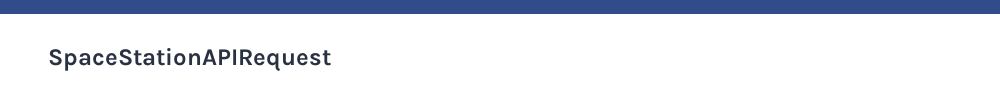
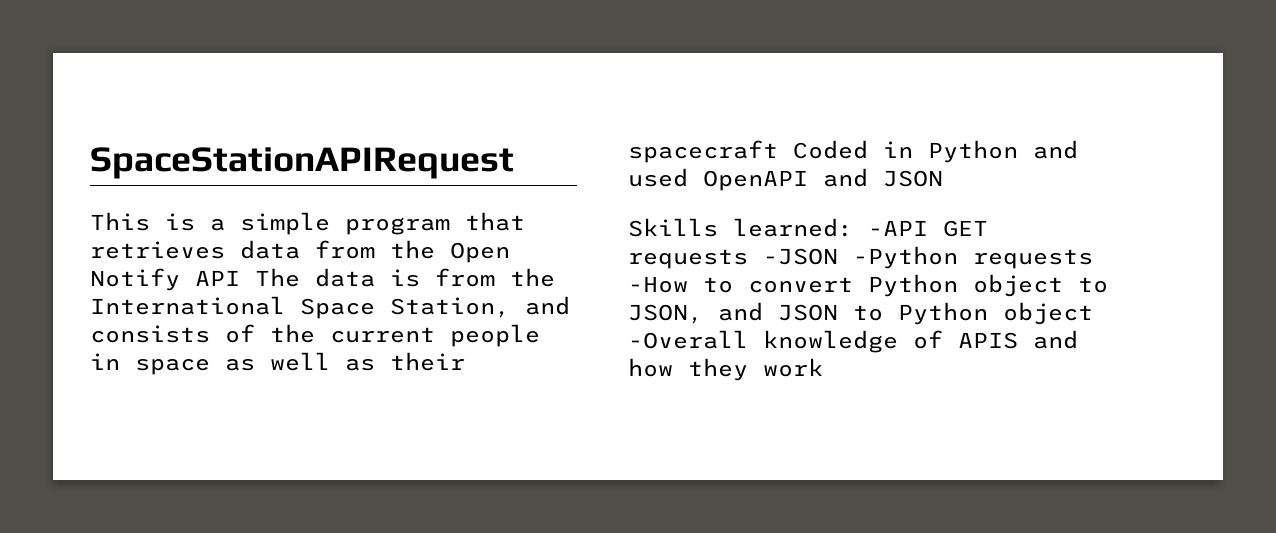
+ This is a simple program that retrieves data from the Open Notify API The data is from the International Space Station, and consists of the current people in space as well as their spacecraft Coded in Python and used OpenAPI and JSON
+ Skills learned: -API GET requests -JSON -Python requests -How to convert Python object to JSON, and JSON to Python object -Overall knowledge of APIS and how they work

